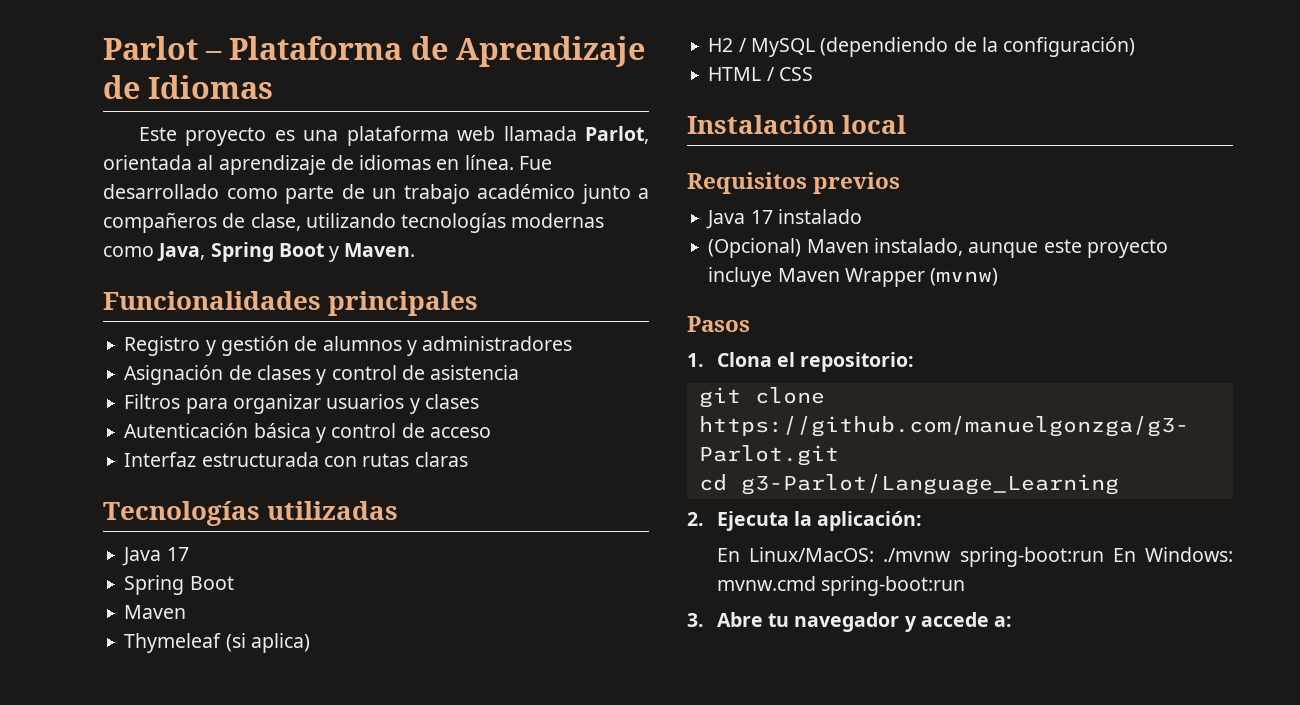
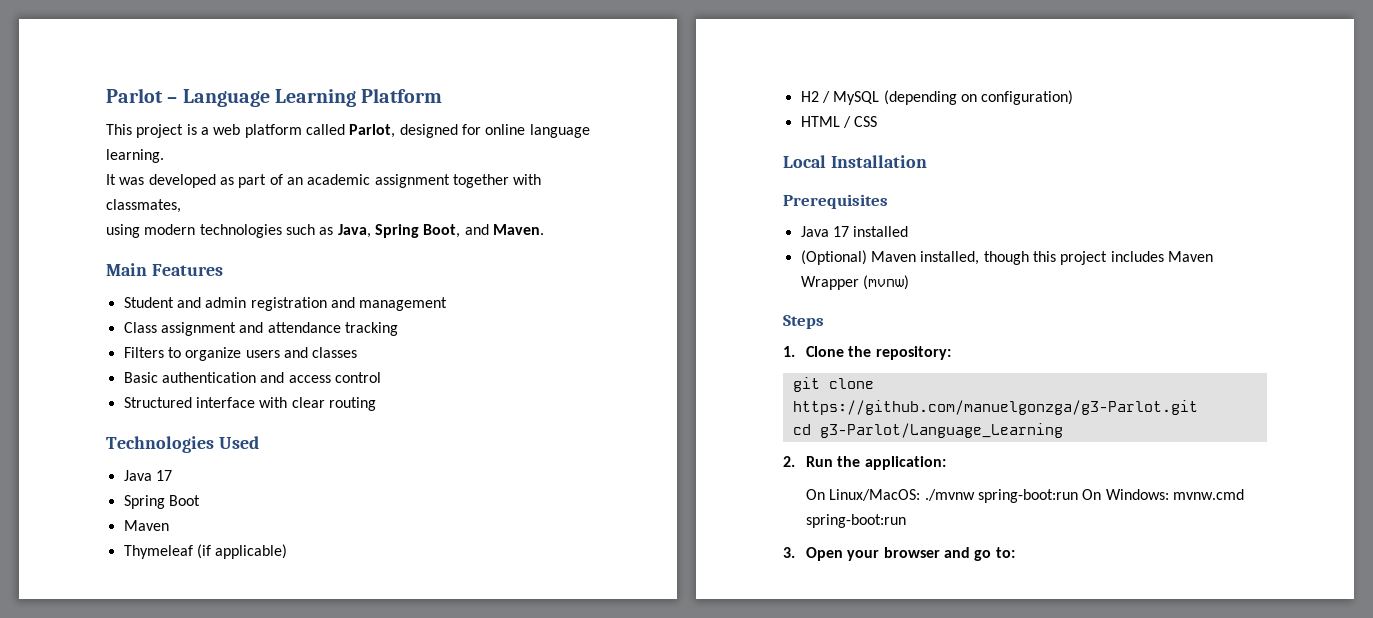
- Parlot – Plataforma de Aprendizaje de Idiomas
- Este proyecto es una plataforma web llamada Parlot, orientada al aprendizaje de idiomas en línea. Fue desarrollado como parte de un trabajo académico junto a compañeros de clase, utilizando tecnologías modernas como Java, Spring Boot y Maven.
- Funcionalidades principales
- Registro y gestión de alumnos y administradores
- Asignación de clases y control de asistencia
- Filtros para organizar usuarios y clases
- Autenticación básica y control de acceso
- Interfaz estructurada con rutas claras
- Tecnologías utilizadas
+ Parlot – Language Learning Platform
+ This project is a web platform called Parlot, designed for online language learning.
+ It was developed as part of an academic assignment together with classmates,
+ using modern technologies such as Java, Spring Boot, and Maven.
+ Main Features
+ Student and admin registration and management
+ Class assignment and attendance tracking
+ Filters to organize users and classes
+ Basic authentication and access control
+ Structured interface with clear routing
+ Technologies Used
- Thymeleaf (si aplica)
+ Thymeleaf (if applicable)
- H2 / MySQL (dependiendo de la configuración)
+ H2 / MySQL (depending on configuration)
- Instalación local
- Requisitos previos
- Java 17 instalado
- (Opcional) Maven instalado, aunque este proyecto incluye Maven Wrapper (mvnw)
+ Local Installation
+ Prerequisites
+ Java 17 installed
+ (Optional) Maven installed, though this project includes Maven Wrapper (mvnw)
- Pasos
+ Steps
- 1. Clona el repositorio:
+ 1. Clone the repository:
- 2. Ejecuta la aplicación:
- En Linux/MacOS: ./mvnw spring-boot:run En Windows: mvnw.cmd spring-boot:run
+ 2. Run the application:
+ On Linux/MacOS: ./mvnw spring-boot:run On Windows: mvnw.cmd spring-boot:run
- 3. Abre tu navegador y accede a:
+ 3. Open your browser and go to:

